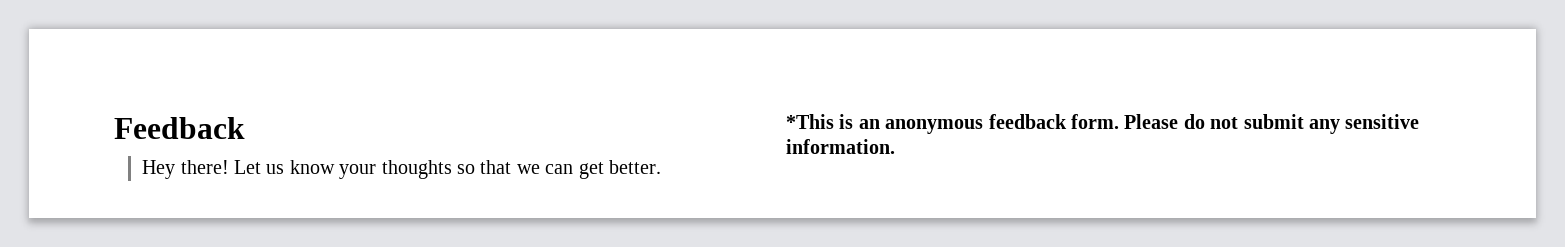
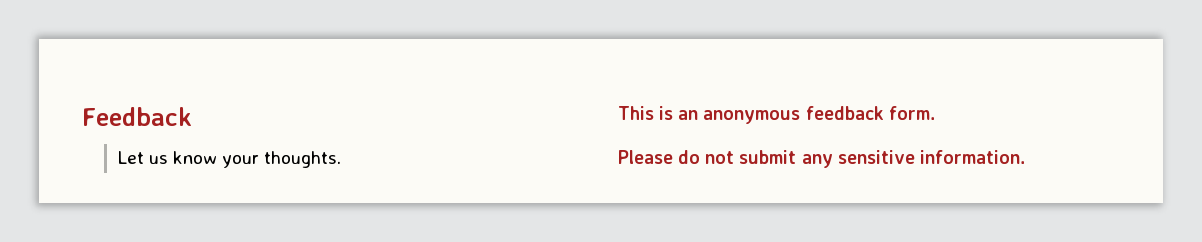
- Hey there! Let us know your thoughts so that we can get better.
- *This is an anonymous feedback form. Please do not submit any sensitive information.
+ Let us know your thoughts.
+ This is an anonymous feedback form.
+ Please do not submit any sensitive information.

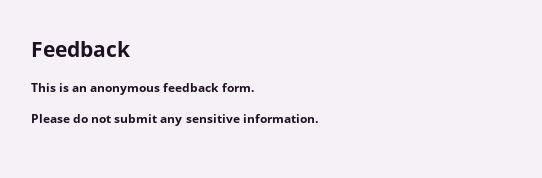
- Let us know your thoughts.

